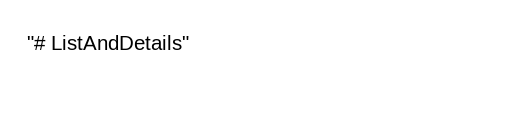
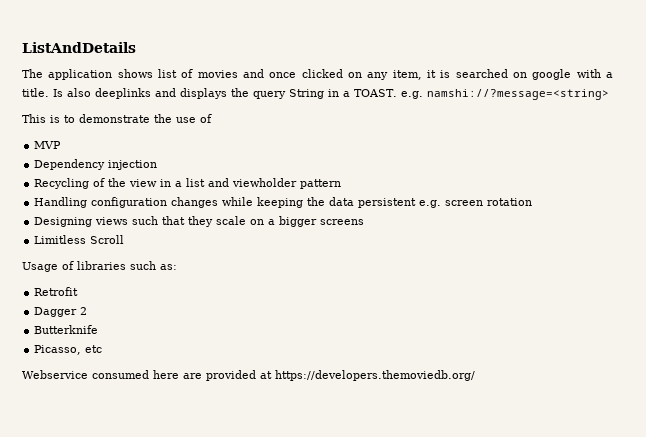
- "# ListAndDetails"
+ ListAndDetails
+ The application shows list of movies and once clicked on any item, it is searched on google with a title. Is also deeplinks and displays the query String in a TOAST. e.g. namshi://?message=<string>
+ This is to demonstrate the use of
+ MVP
+ Dependency injection
+ Recycling of the view in a list and viewholder pattern
+ Handling configuration changes while keeping the data persistent e.g. screen rotation
+ Designing views such that they scale on a bigger screens
+ Limitless Scroll
+ Usage of libraries such as:
+ Retrofit
+ Dagger 2
+ Butterknife
+ Picasso, etc
+ Webservice consumed here are provided at https://developers.themoviedb.org/

